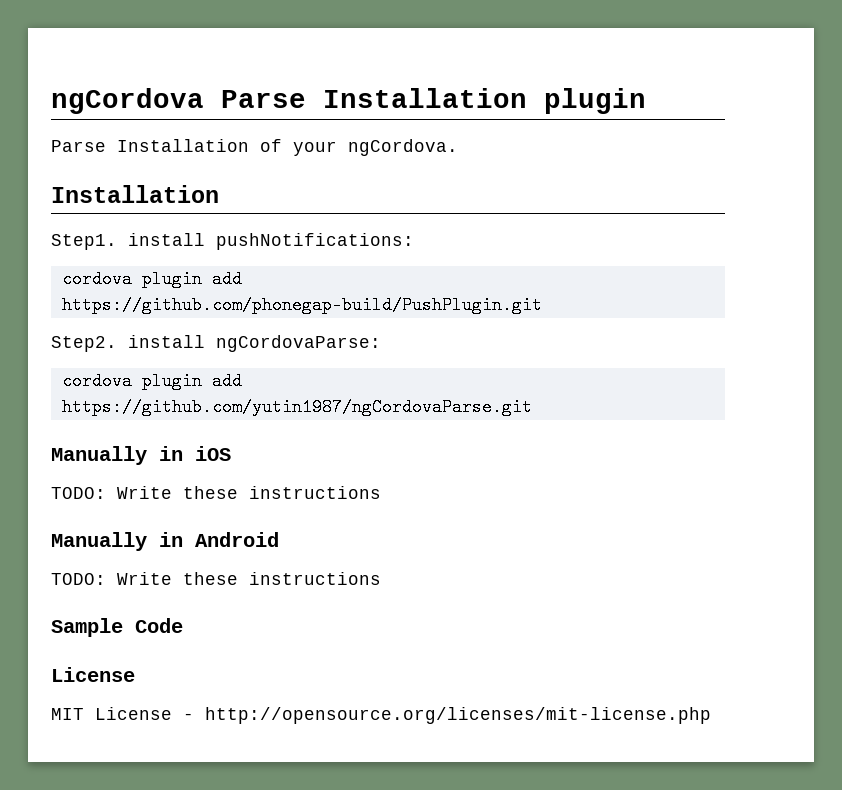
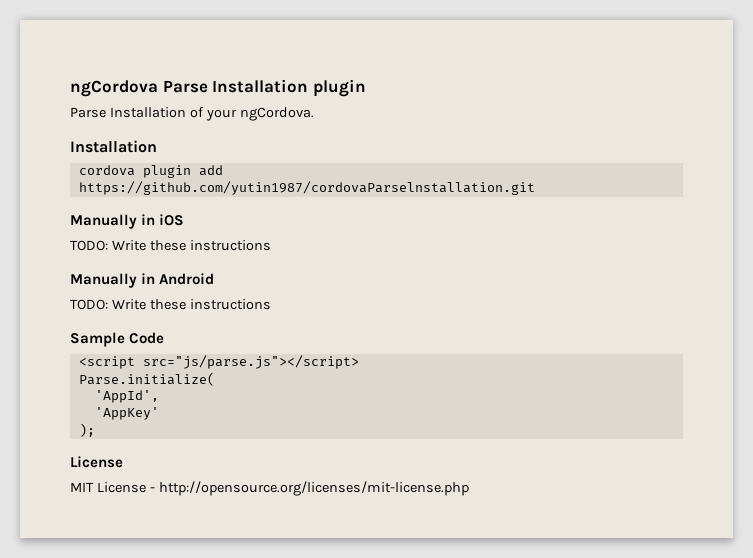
- Step1. install pushNotifications:
- cordova plugin add https://github.com/phonegap-build/PushPlugin.git
- Step2. install ngCordovaParse:
- cordova plugin add https://github.com/yutin1987/ngCordovaParse.git
+ cordova plugin add https://github.com/yutin1987/cordovaParselnstallation.git
+ <script src="js/parse.js"></script>
+ Parse.initialize(
+ 'AppId',
+ 'AppKey'
+ );

